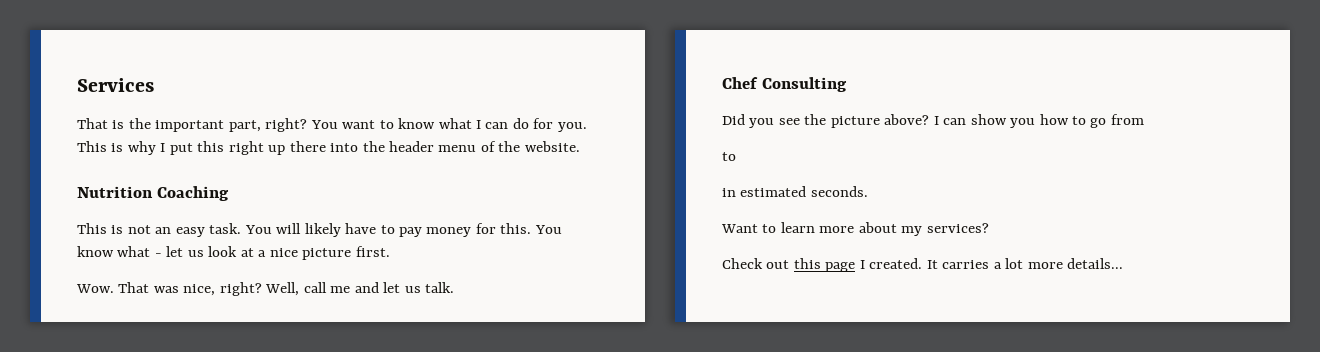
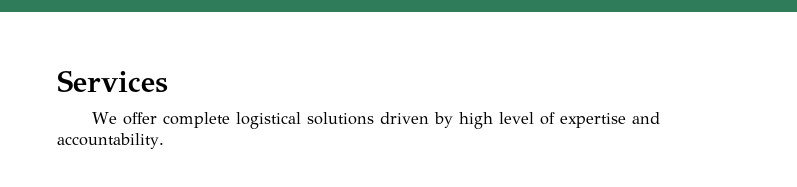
- That is the important part, right? You want to know what I can do for you. This is why I put this right up there into the header menu of the website.
- Nutrition Coaching
- This is not an easy task. You will likely have to pay money for this. You know what - let us look at a nice picture first.
- Wow. That was nice, right? Well, call me and let us talk.
- Chef Consulting
- Did you see the picture above? I can show you how to go from
- to
- in estimated seconds.
- Want to learn more about my services?
- Check out this page I created. It carries a lot more details...
+ We offer complete logistical solutions driven by high level of expertise and accountability.

